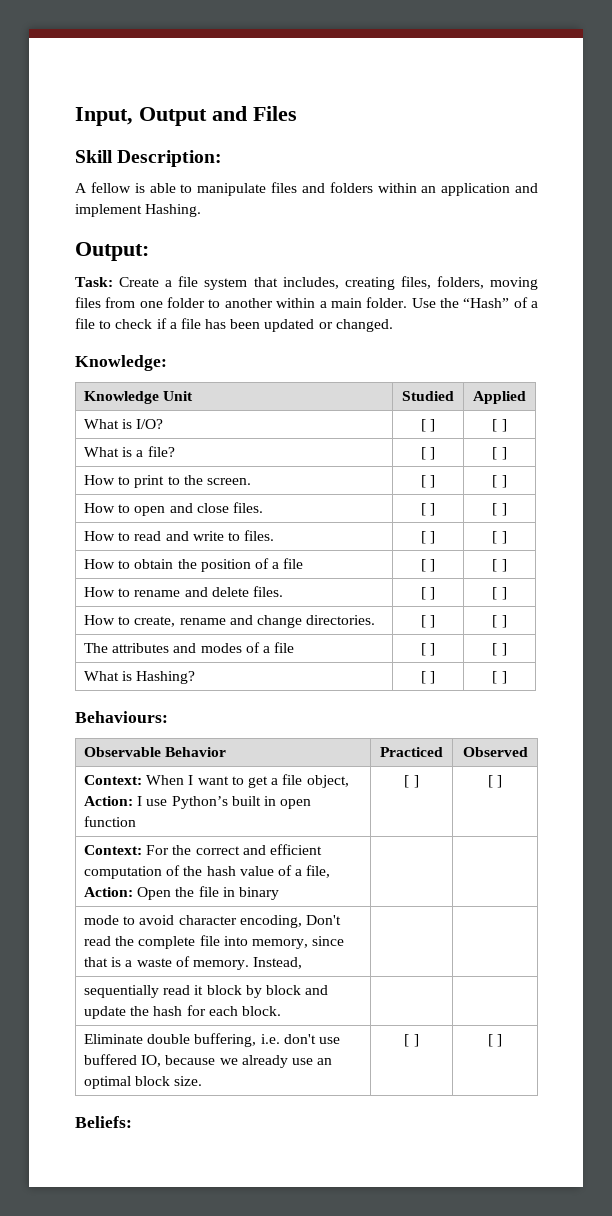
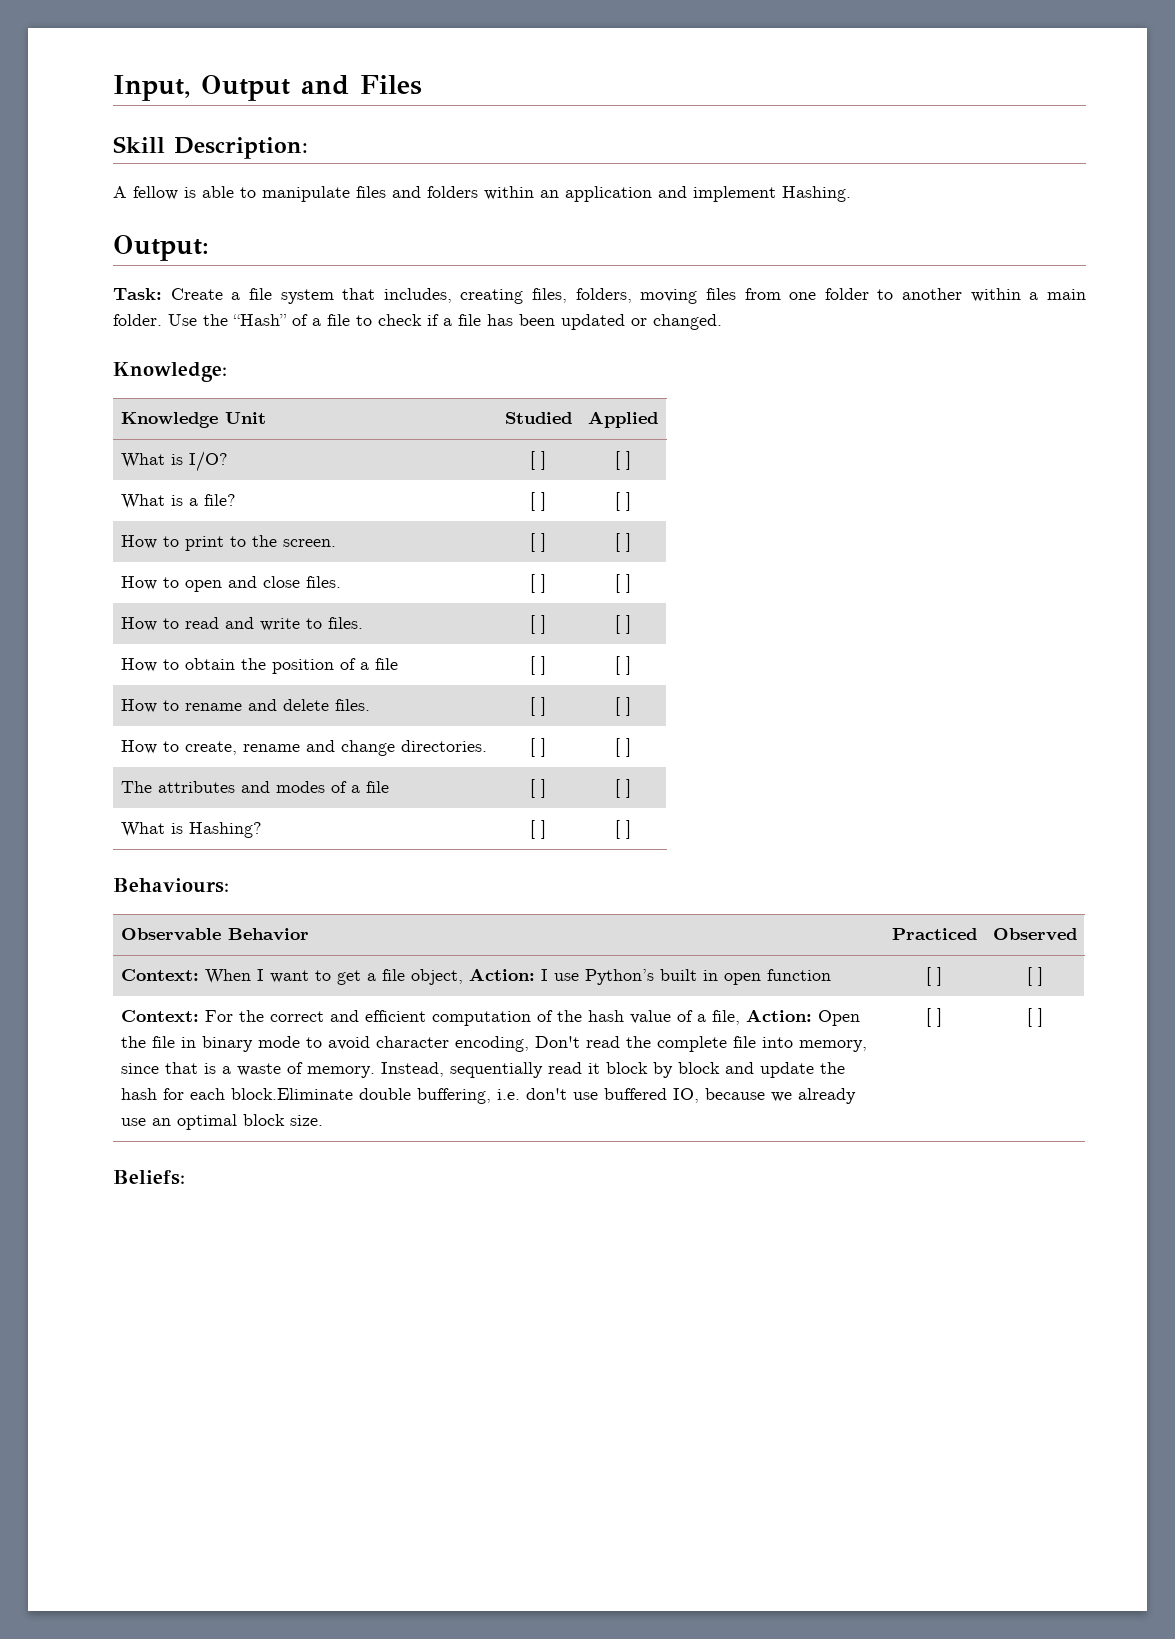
- Open the file in binary | |
- mode to avoid character encoding, Don't read the complete file into memory, since that is a waste of memory. Instead, | |
- sequentially read it block by block and update the hash for each block. | |
- Eliminate double buffering, i.e. don't use buffered IO, because we already use an optimal block size. | [ ] | [ ]
+ Open the file in binary mode to avoid character encoding, Don't read the complete file into memory, since that is a waste of memory. Instead, sequentially read it block by block and update the hash for each block.Eliminate double buffering, i.e. don't use buffered IO, because we already use an optimal block size. | [ ] | [ ]

